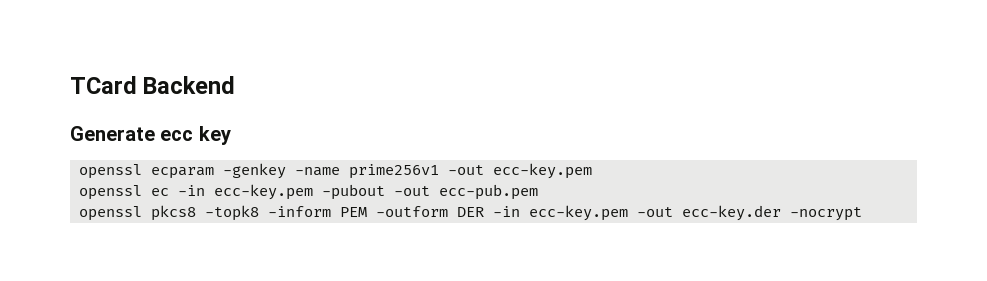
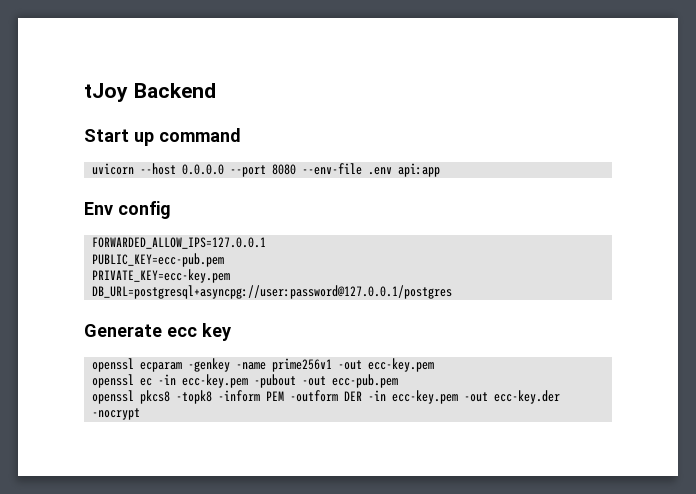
- TCard Backend
+ tJoy Backend
+ Start up command
+ uvicorn --host 0.0.0.0 --port 8080 --env-file .env api:app
+ Env config
+ FORWARDED_ALLOW_IPS=127.0.0.1
+ PUBLIC_KEY=ecc-pub.pem
+ PRIVATE_KEY=ecc-key.pem
+ DB_URL=postgresql+asyncpg://user:password@127.0.0.1/postgres

